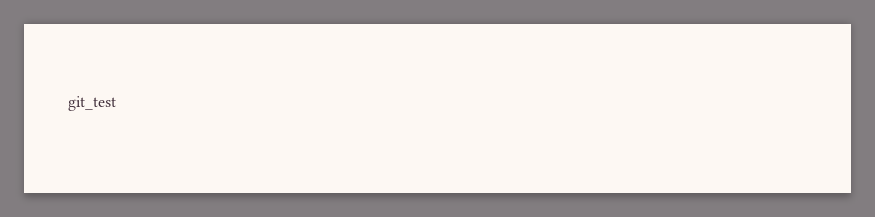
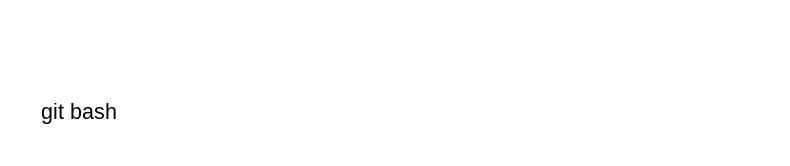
- git_test
+ git bash

